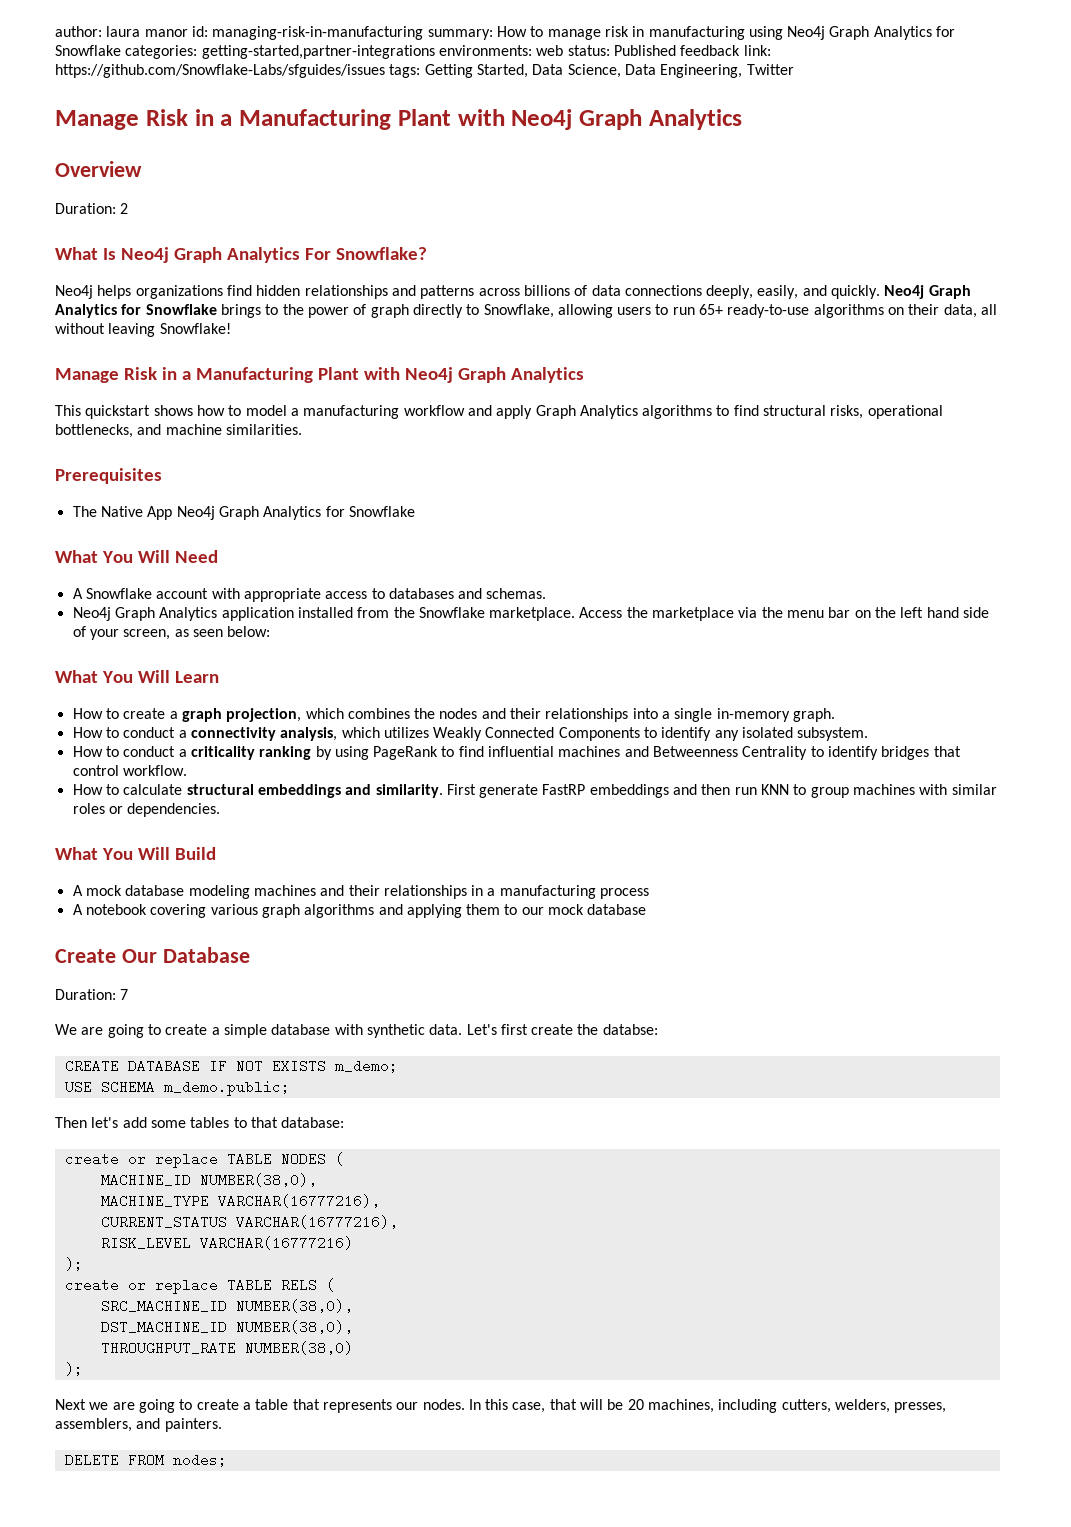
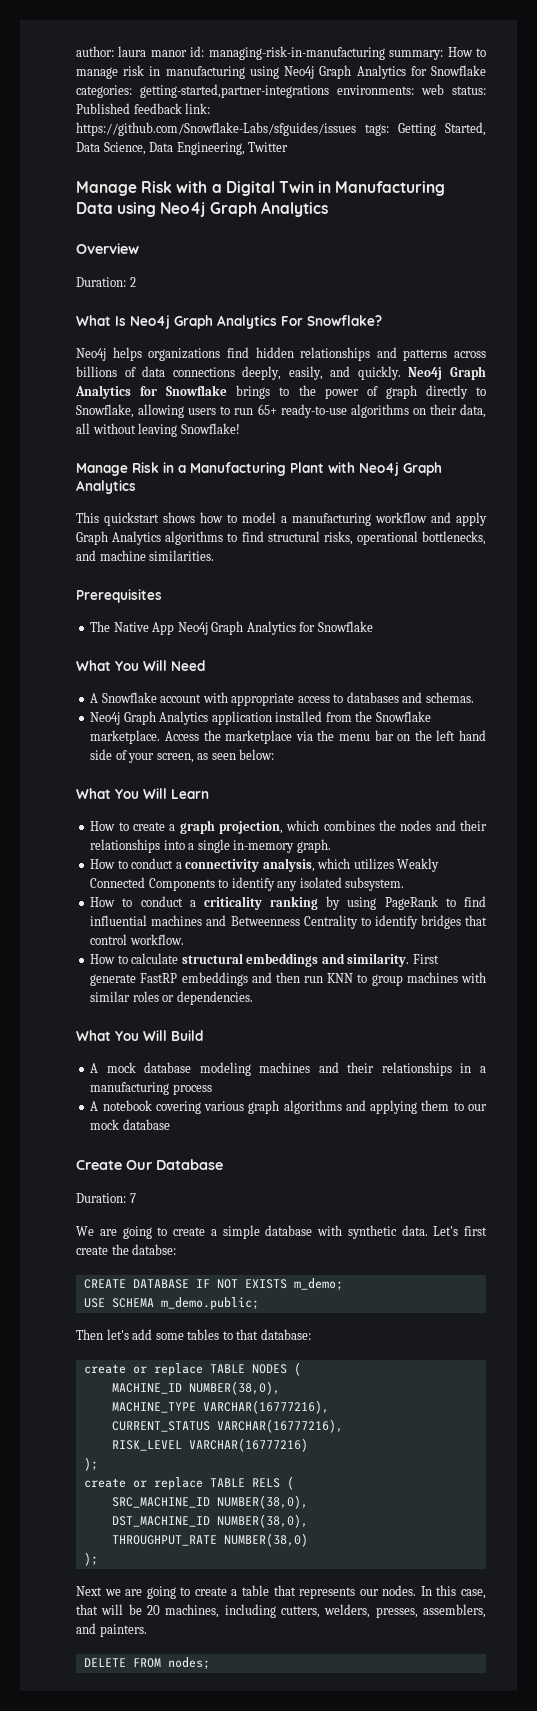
  author: laura manor id: managing-risk-in-manufacturing summary: How to manage risk in manufacturing using Neo4j Graph Analytics for Snowflake categories: getting-started,partner-integrations environments: web status: Published feedback link: https://github.com/Snowflake-Labs/sfguides/issues tags: Getting Started, Data Science, Data Engineering, Twitter
- Manage Risk in a Manufacturing Plant with Neo4j Graph Analytics
+ Manage Risk with a Digital Twin in Manufacturing Data using Neo4j Graph Analytics

